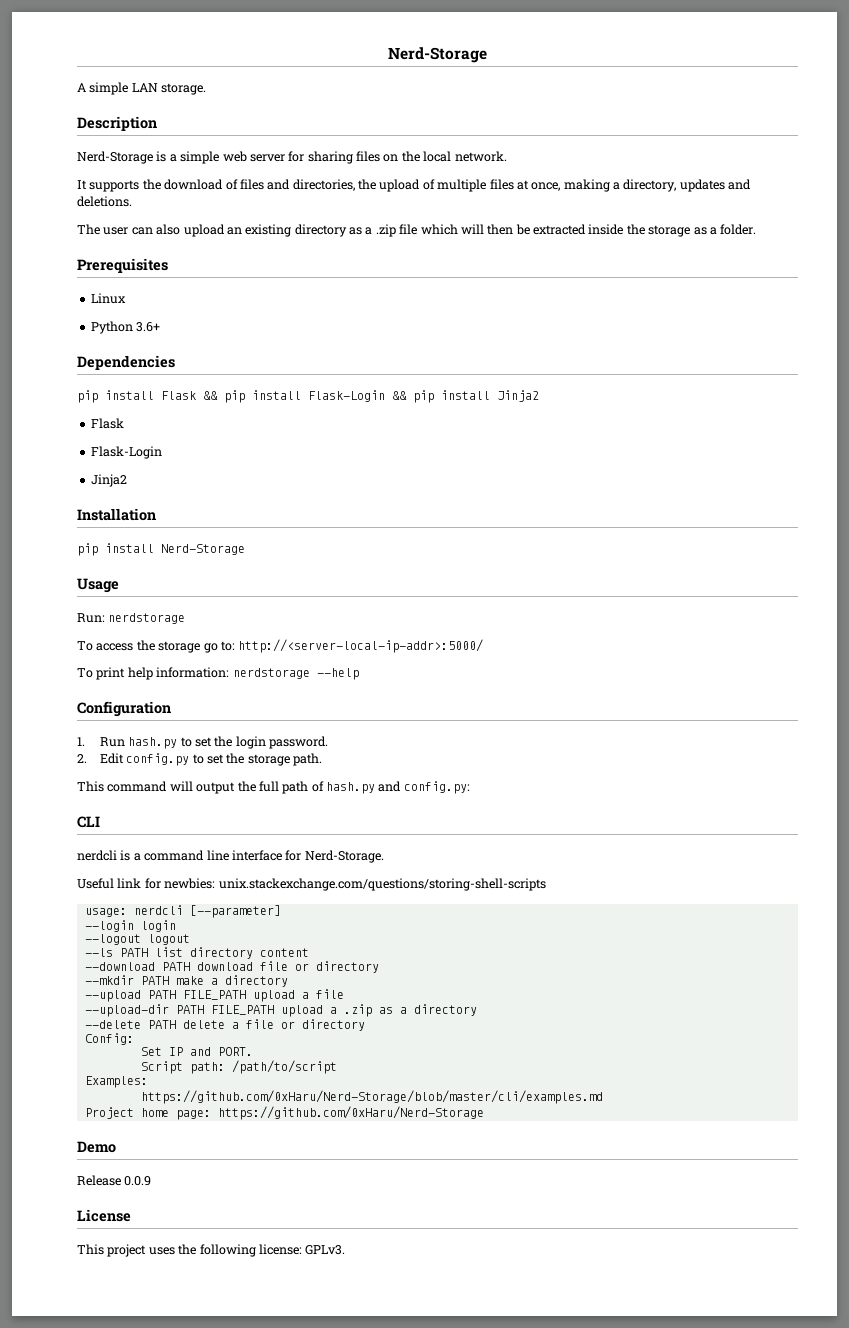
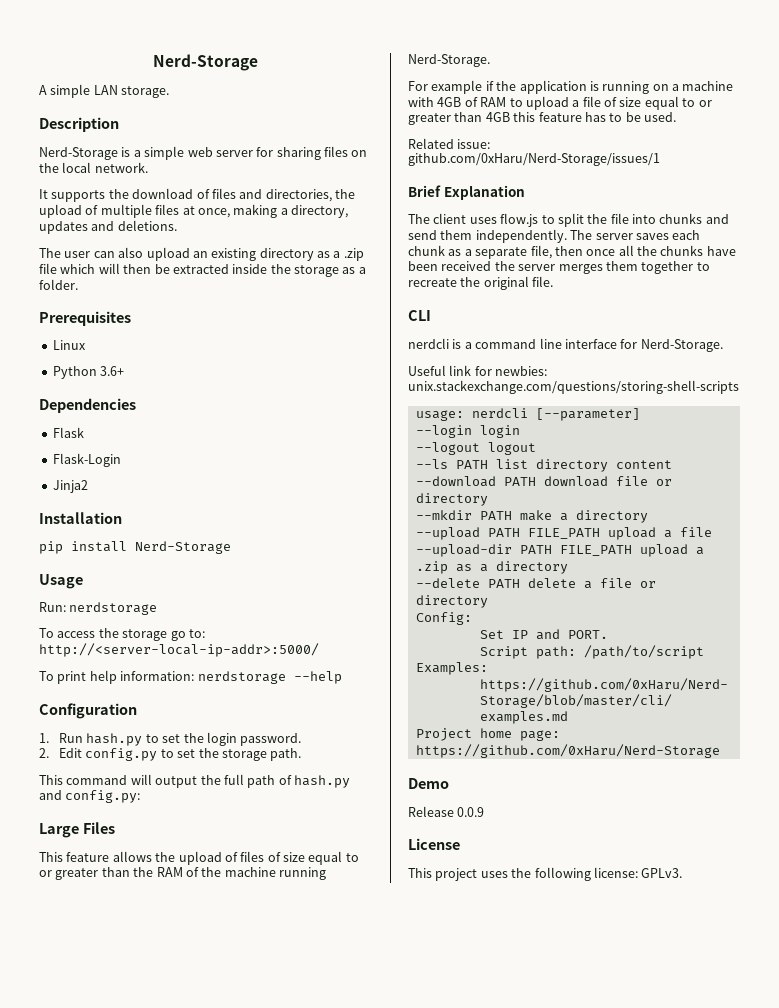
- pip install Flask && pip install Flask-Login && pip install Jinja2
+ Large Files
+ This feature allows the upload of files of size equal to or greater than the RAM of the machine running Nerd-Storage.
+ For example if the application is running on a machine with 4GB of RAM to upload a file of size equal to or greater than 4GB this feature has to be used.
+ Related issue: github.com/0xHaru/Nerd-Storage/issues/1
+ Brief Explanation
+ The client uses flow.js to split the file into chunks and send them independently. The server saves each chunk as a separate file, then once all the chunks have been received the server merges them together to recreate the original file.

